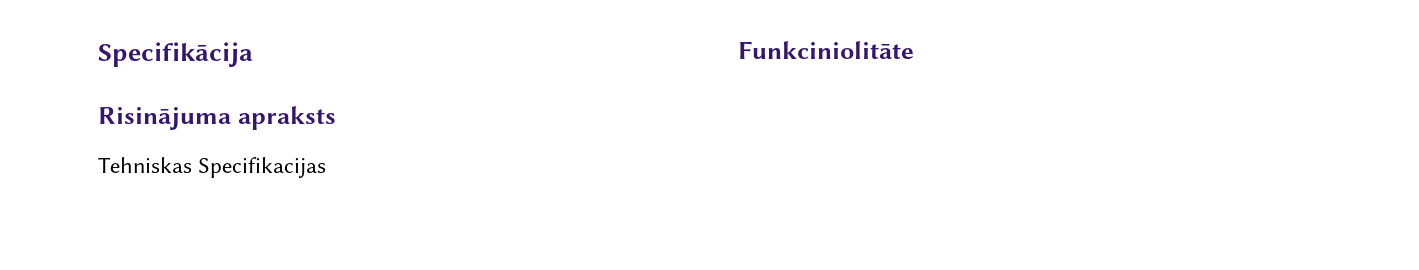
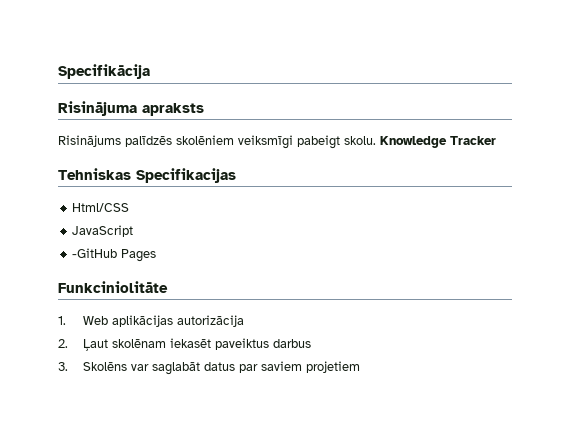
+ Risinājums palīdzēs skolēniem veiksmīgi pabeigt skolu. Knowledge Tracker
  Tehniskas Specifikacijas
+ Html/CSS
+ JavaScript
+ -GitHub Pages
  Funkciniolitāte
+ 1. Web aplikācijas autorizācija
+ 2. Ļaut skolēnam iekasēt paveiktus darbus
+ 3. Skolēns var saglabāt datus par saviem projetiem

